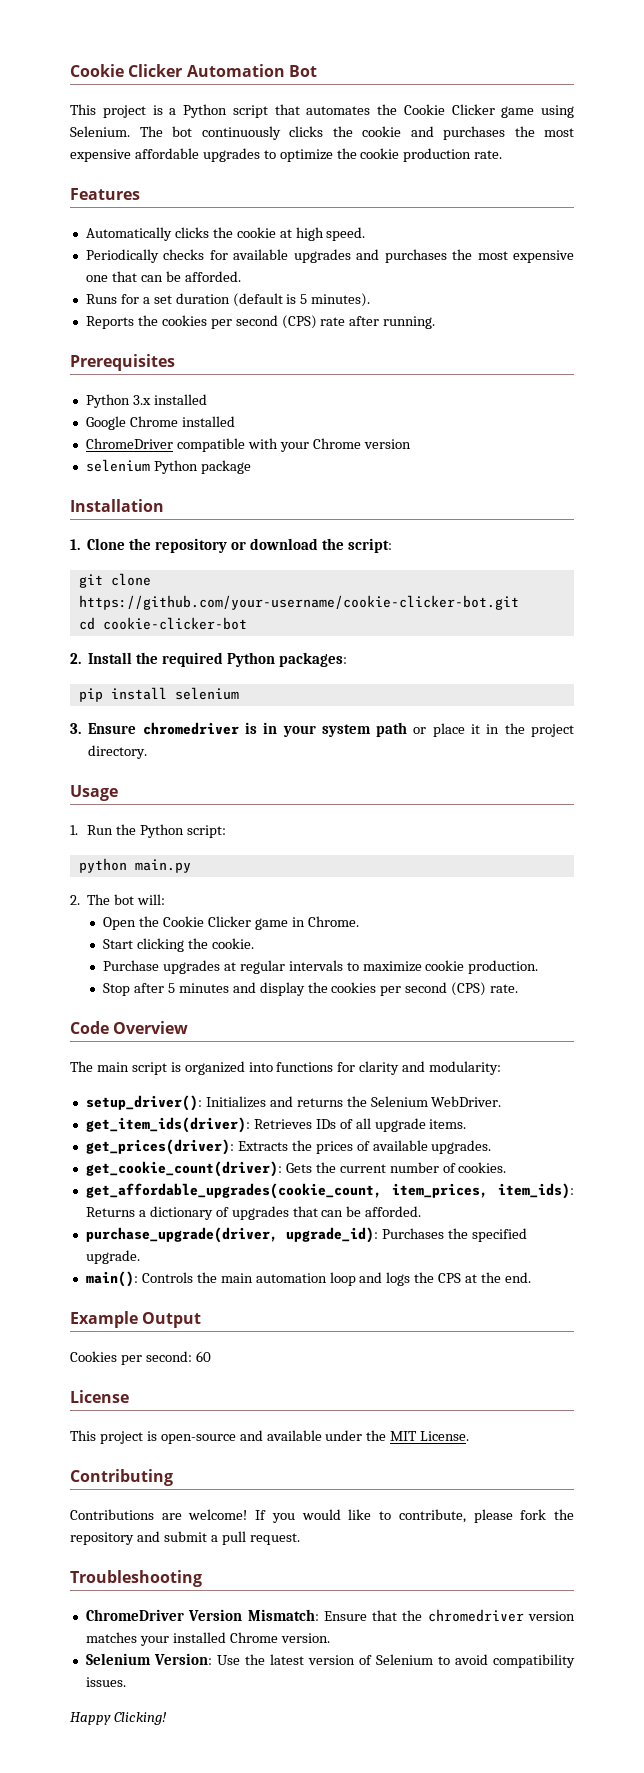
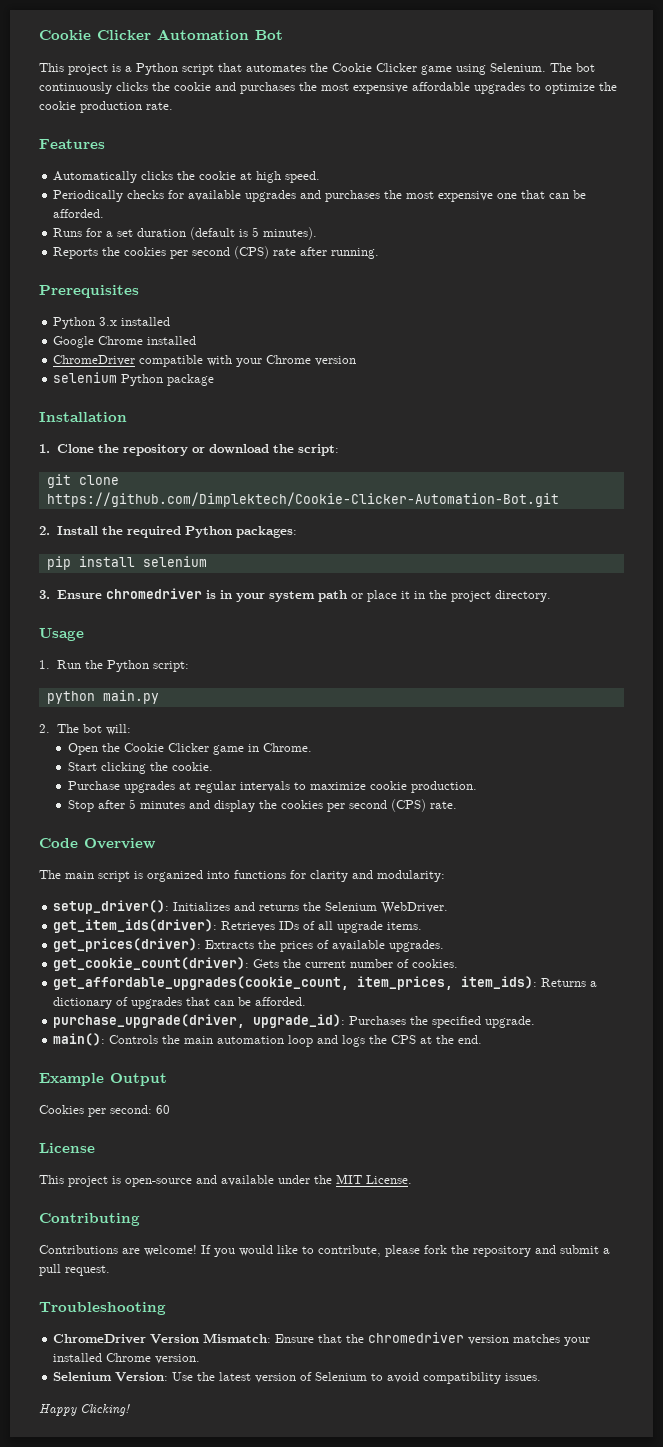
- git clone https://github.com/your-username/cookie-clicker-bot.git
- cd cookie-clicker-bot
+ git clone https://github.com/Dimplektech/Cookie-Clicker-Automation-Bot.git

